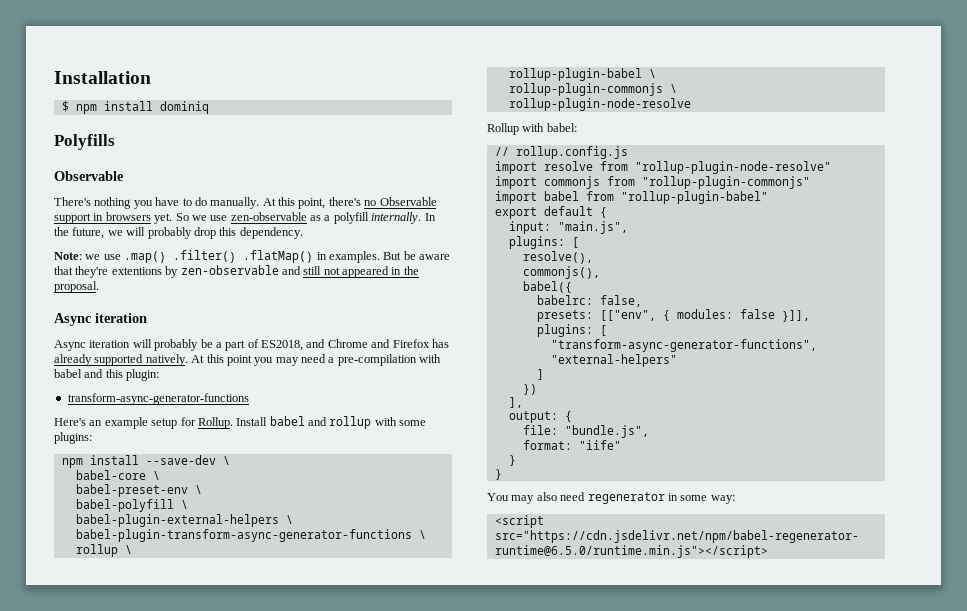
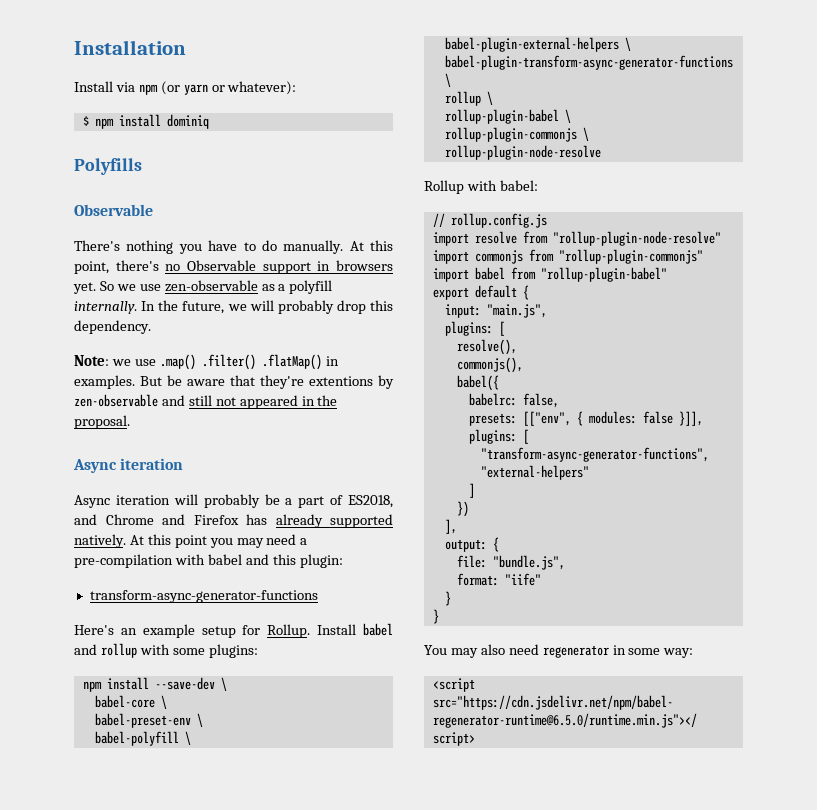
+ Install via npm (or yarn or whatever):

